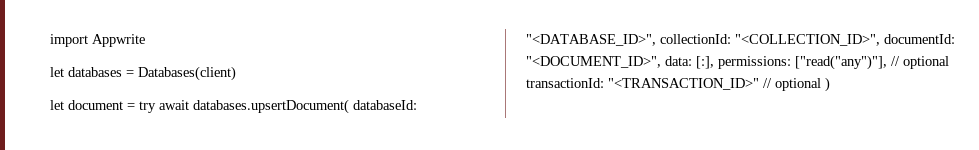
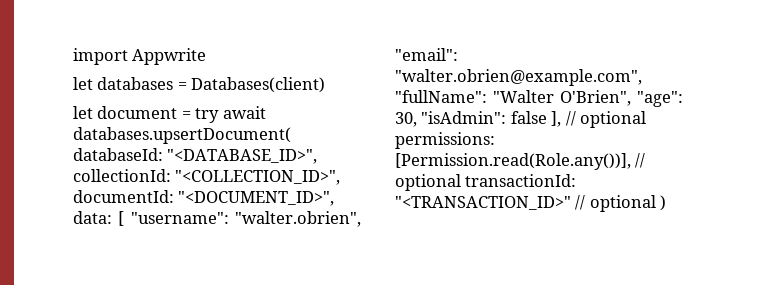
- let document = try await databases.upsertDocument( databaseId: "<DATABASE_ID>", collectionId: "<COLLECTION_ID>", documentId: "<DOCUMENT_ID>", data: [:], permissions: ["read("any")"], // optional transactionId: "<TRANSACTION_ID>" // optional )
+ let document = try await databases.upsertDocument( databaseId: "<DATABASE_ID>", collectionId: "<COLLECTION_ID>", documentId: "<DOCUMENT_ID>", data: [ "username": "walter.obrien", "email": "walter.obrien@example.com", "fullName": "Walter O'Brien", "age": 30, "isAdmin": false ], // optional permissions: [Permission.read(Role.any())], // optional transactionId: "<TRANSACTION_ID>" // optional )

